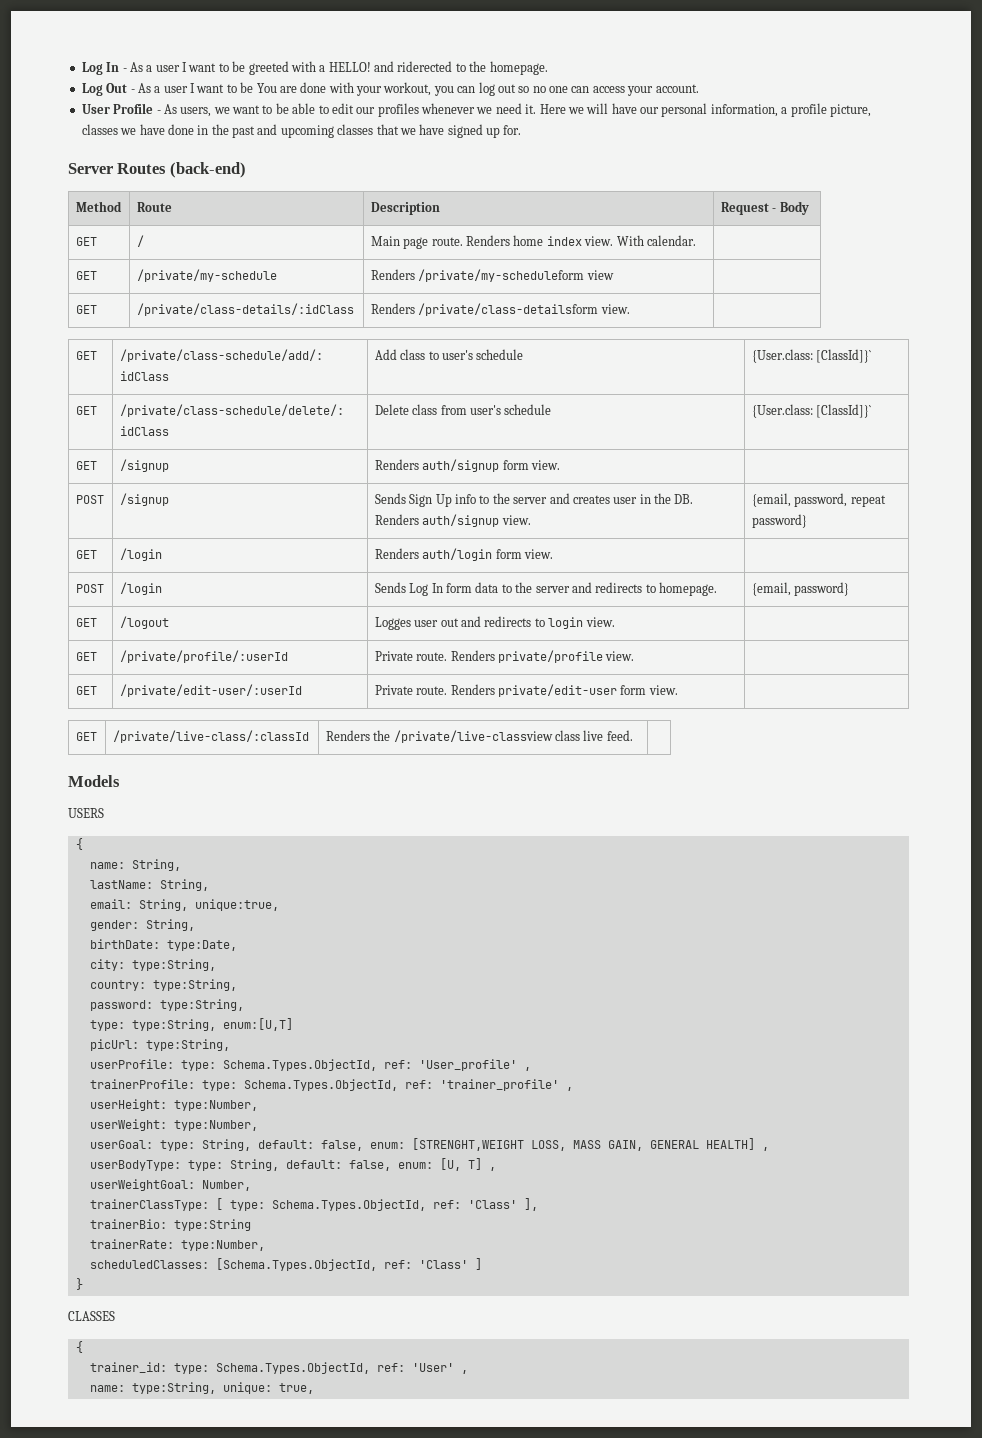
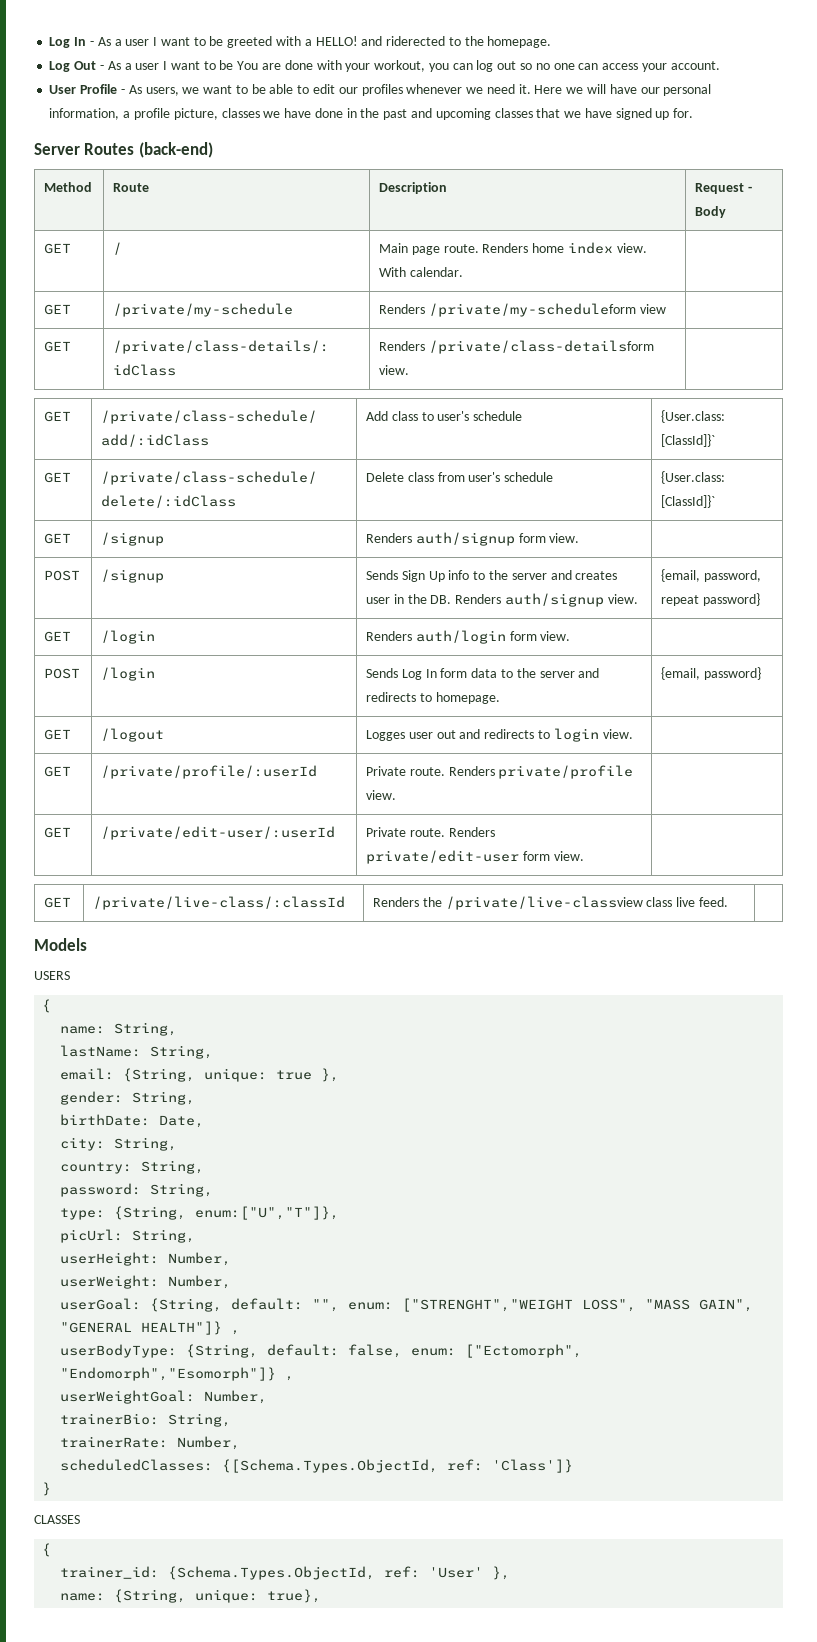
- email: String, unique:true,
+ email: {String, unique: true },
- birthDate: type:Date,
+ birthDate: Date,
- city: type:String,
+ city: String,
- country: type:String,
+ country: String,
- password: type:String,
- type: type:String, enum:[U,T]
+ password: String,
+ type: {String, enum:["U","T"]},
- picUrl: type:String,
- userProfile: type: Schema.Types.ObjectId, ref: 'User_profile' ,
- trainerProfile: type: Schema.Types.ObjectId, ref: 'trainer_profile' ,
- userHeight: type:Number,
- userWeight: type:Number,
- userGoal: type: String, default: false, enum: [STRENGHT,WEIGHT LOSS, MASS GAIN, GENERAL HEALTH] ,
- userBodyType: type: String, default: false, enum: [U, T] ,
+ picUrl: String,
+ userHeight: Number,
+ userWeight: Number,
+ userGoal: {String, default: "", enum: ["STRENGHT","WEIGHT LOSS", "MASS GAIN", "GENERAL HEALTH"]} ,
+ userBodyType: {String, default: false, enum: ["Ectomorph", "Endomorph","Esomorph"]} ,
  userWeightGoal: Number,
- trainerClassType: [ type: Schema.Types.ObjectId, ref: 'Class' ],
- trainerBio: type:String
+ trainerBio: String,
- trainerRate: type:Number,
+ trainerRate: Number,
- scheduledClasses: [Schema.Types.ObjectId, ref: 'Class' ]
+ scheduledClasses: {[Schema.Types.ObjectId, ref: 'Class']}
- trainer_id: type: Schema.Types.ObjectId, ref: 'User' ,
- name: type:String, unique: true,
+ trainer_id: {Schema.Types.ObjectId, ref: 'User' },
+ name: {String, unique: true},

